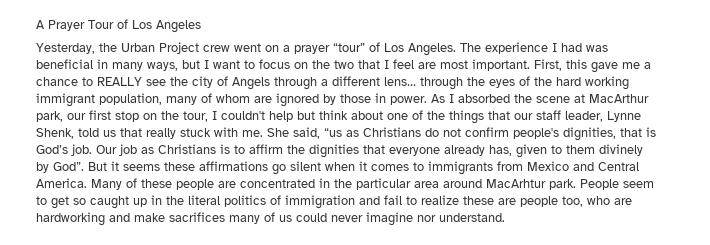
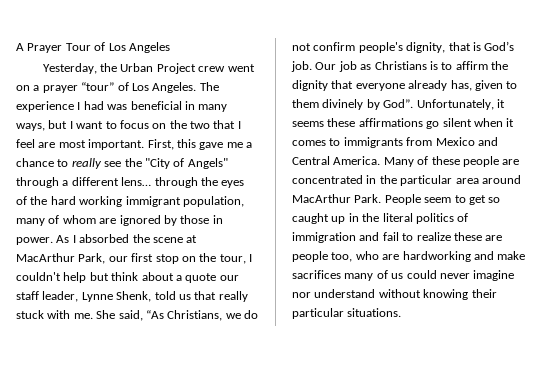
- First, this gave me a chance to REALLY see the city of Angels through a different lens… through the eyes of the hard working immigrant population, many of whom are ignored by those in power.
+ First, this gave me a chance to really see the "City of Angels" through a different lens… through the eyes of the hard working immigrant population, many of whom are ignored by those in power.
- As I absorbed the scene at MacArthur park, our first stop on the tour, I couldn't help but think about one of the things that our staff leader, Lynne Shenk, told us that really stuck with me.
+ As I absorbed the scene at MacArthur Park, our first stop on the tour, I couldn't help but think about a quote our staff leader, Lynne Shenk, told us that really stuck with me.
- She said, “us as Christians do not confirm people's dignities, that is God’s job.
+ She said, “As Christians, we do not confirm people's dignity, that is God’s job.
- Our job as Christians is to affirm the dignities that everyone already has, given to them divinely by God”.
+ Our job as Christians is to affirm the dignity that everyone already has, given to them divinely by God”.
- But it seems these affirmations go silent when it comes to immigrants from Mexico and Central America.
+ Unfortunately, it seems these affirmations go silent when it comes to immigrants from Mexico and Central America.
- Many of these people are concentrated in the particular area around MacArhtur park.
+ Many of these people are concentrated in the particular area around MacArthur Park.
- People seem to get so caught up in the literal politics of immigration and fail to realize these are people too, who are hardworking and make sacrifices many of us could never imagine nor understand.
+ People seem to get so caught up in the literal politics of immigration and fail to realize these are people too, who are hardworking and make sacrifices many of us could never imagine nor understand without knowing their particular situations.

